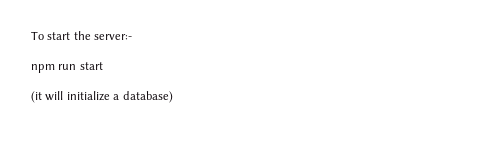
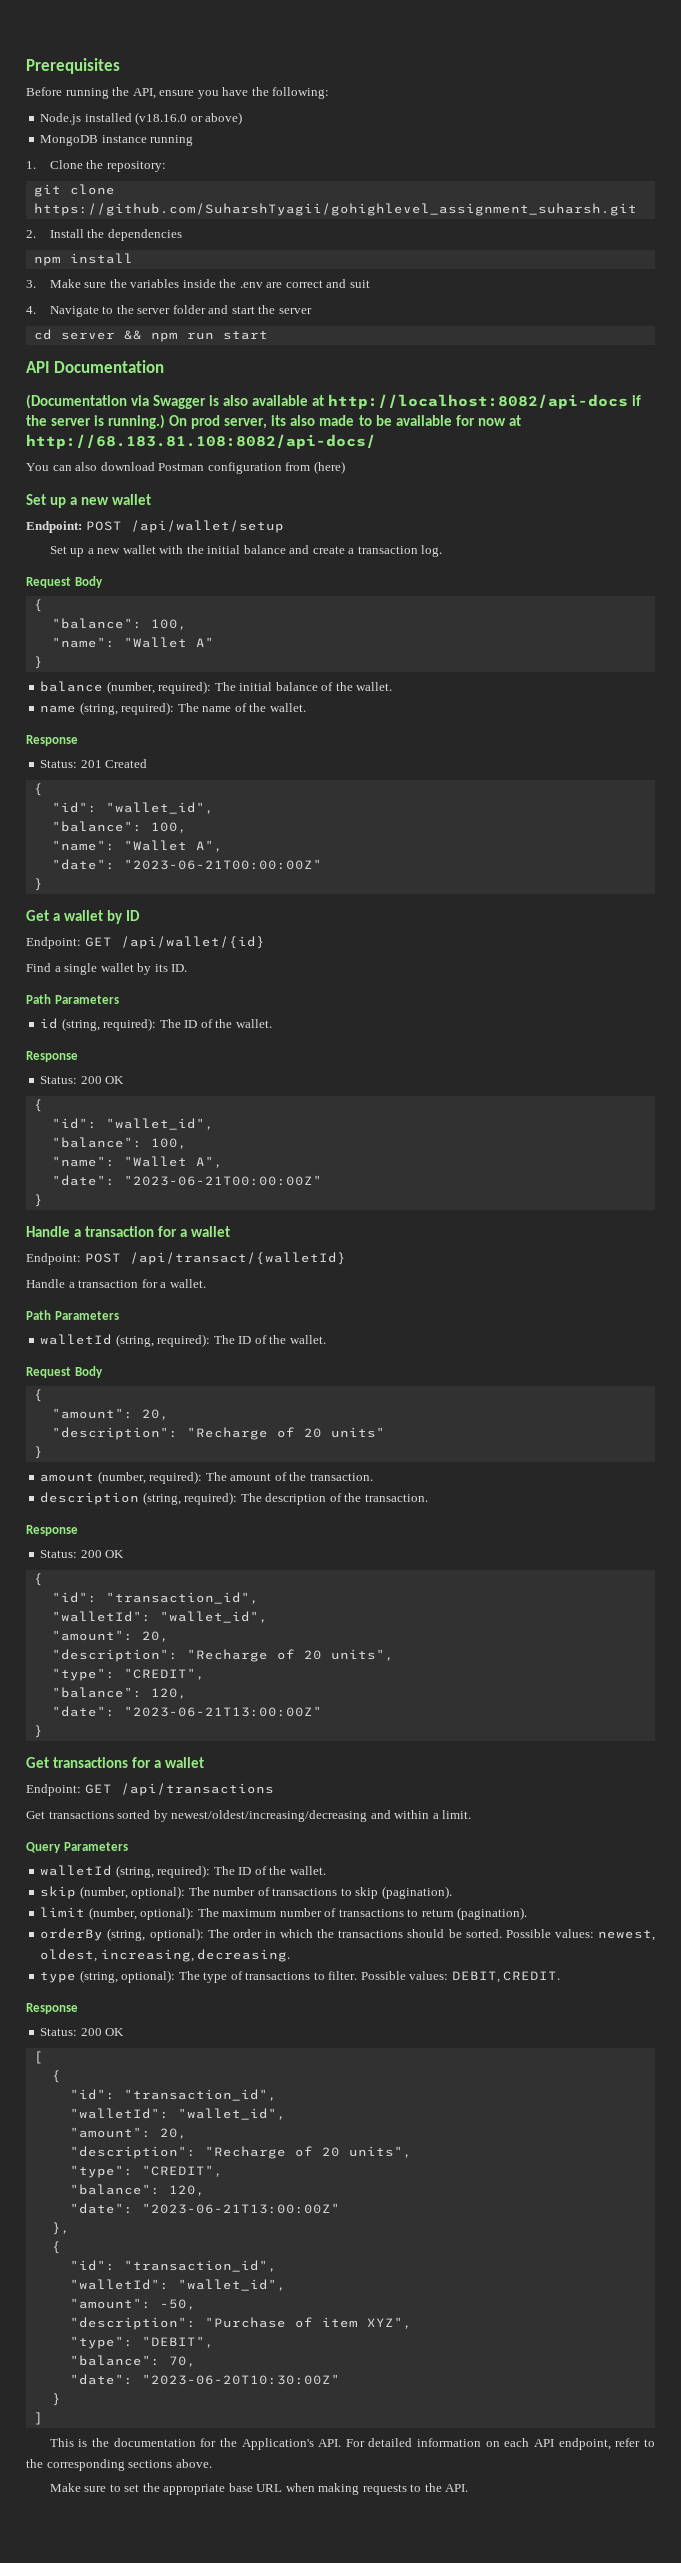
- To start the server:-
- npm run start
- (it will initialize a database)
+ Prerequisites
+ Before running the API, ensure you have the following:
+ Node.js installed (v18.16.0 or above)
+ MongoDB instance running
+ 1. Clone the repository:
+ git clone https://github.com/SuharshTyagii/gohighlevel_assignment_suharsh.git
+ 2. Install the dependencies
+ npm install
+ 3. Make sure the variables inside the .env are correct and suit
+ 4. Navigate to the server folder and start the server
+ cd server && npm run start
+ API Documentation
+ (Documentation via Swagger is also available at http://localhost:8082/api-docs if the server is running.) On prod server, its also made to be available for now at http://68.183.81.108:8082/api-docs/
+ You can also download Postman configuration from (here)
+ Set up a new wallet
+ Endpoint: POST /api/wallet/setup
+ Set up a new wallet with the initial balance and create a transaction log.
+ Request Body
+ {
+ "balance": 100,
+ "name": "Wallet A"
+ }
+ balance (number, required): The initial balance of the wallet.
+ name (string, required): The name of the wallet.
+ Response
+ Status: 201 Created
+ {
+ "id": "wallet_id",
+ "balance": 100,
+ "name": "Wallet A",
+ "date": "2023-06-21T00:00:00Z"
+ }
+ Get a wallet by ID
+ Endpoint: GET /api/wallet/{id}
+ Find a single wallet by its ID.
+ Path Parameters
+ id (string, required): The ID of the wallet.
+ Response
+ Status: 200 OK
+ {
+ "id": "wallet_id",
+ "balance": 100,
+ "name": "Wallet A",
+ "date": "2023-06-21T00:00:00Z"
+ }
+ Handle a transaction for a wallet
+ Endpoint: POST /api/transact/{walletId}
+ Handle a transaction for a wallet.
+ Path Parameters
+ walletId (string, required): The ID of the wallet.
+ Request Body
+ {
+ "amount": 20,
+ "description": "Recharge of 20 units"
+ }
+ amount (number, required): The amount of the transaction.
+ description (string, required): The description of the transaction.
+ Response
+ Status: 200 OK
+ {
+ "id": "transaction_id",
+ "walletId": "wallet_id",
+ "amount": 20,
+ "description": "Recharge of 20 units",
+ "type": "CREDIT",
+ "balance": 120,
+ "date": "2023-06-21T13:00:00Z"
+ }
+ Get transactions for a wallet
+ Endpoint: GET /api/transactions
+ Get transactions sorted by newest/oldest/increasing/decreasing and within a limit.
+ Query Parameters
+ walletId (string, required): The ID of the wallet.
+ skip (number, optional): The number of transactions to skip (pagination).
+ limit (number, optional): The maximum number of transactions to return (pagination).
+ orderBy (string, optional): The order in which the transactions should be sorted. Possible values: newest, oldest, increasing, decreasing.
+ type (string, optional): The type of transactions to filter. Possible values: DEBIT, CREDIT.
+ Response
+ Status: 200 OK
+ [
+ {
+ "id": "transaction_id",
+ "walletId": "wallet_id",
+ "amount": 20,
+ "description": "Recharge of 20 units",
+ "type": "CREDIT",
+ "balance": 120,
+ "date": "2023-06-21T13:00:00Z"
+ },
+ {
+ "id": "transaction_id",
+ "walletId": "wallet_id",
+ "amount": -50,
+ "description": "Purchase of item XYZ",
+ "type": "DEBIT",
+ "balance": 70,
+ "date": "2023-06-20T10:30:00Z"
+ }
+ ]
+ This is the documentation for the Application's API. For detailed information on each API endpoint, refer to the corresponding sections above.
+ Make sure to set the appropriate base URL when making requests to the API.

